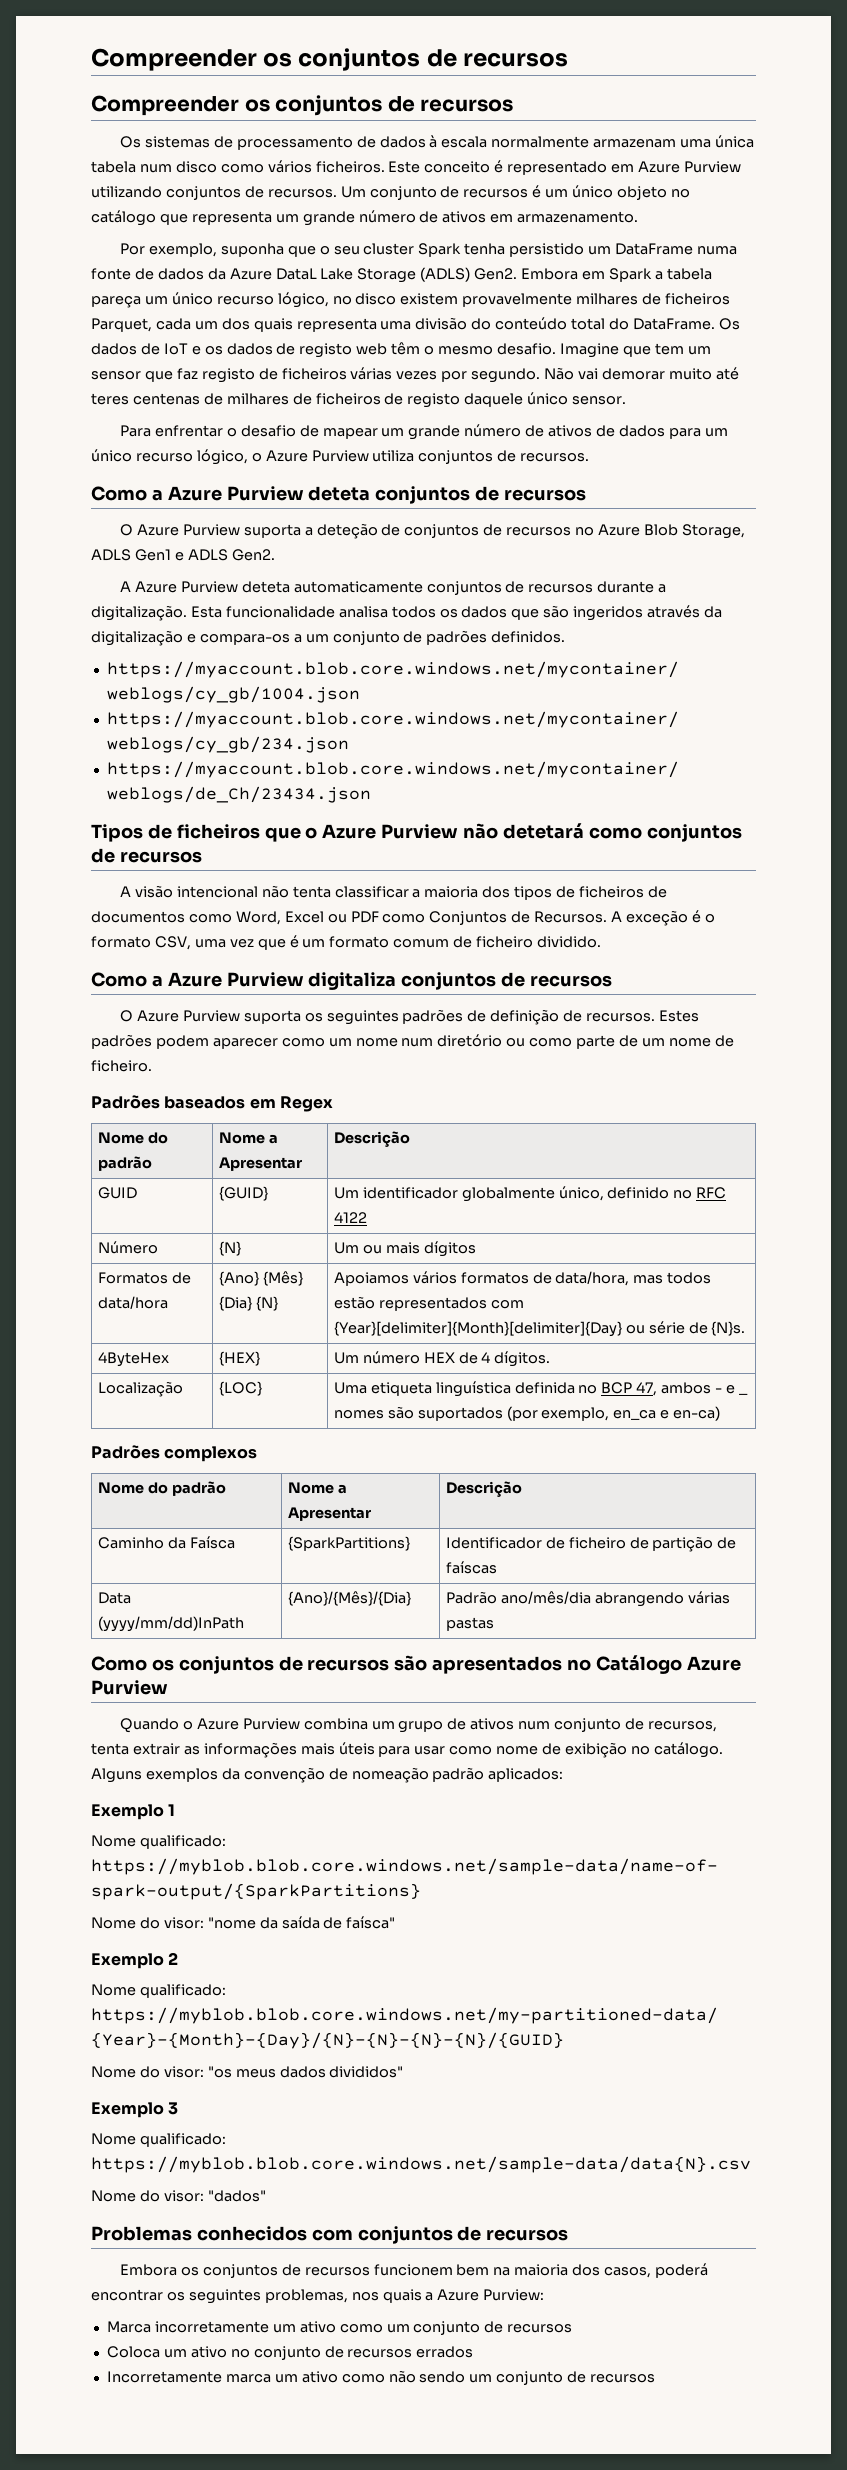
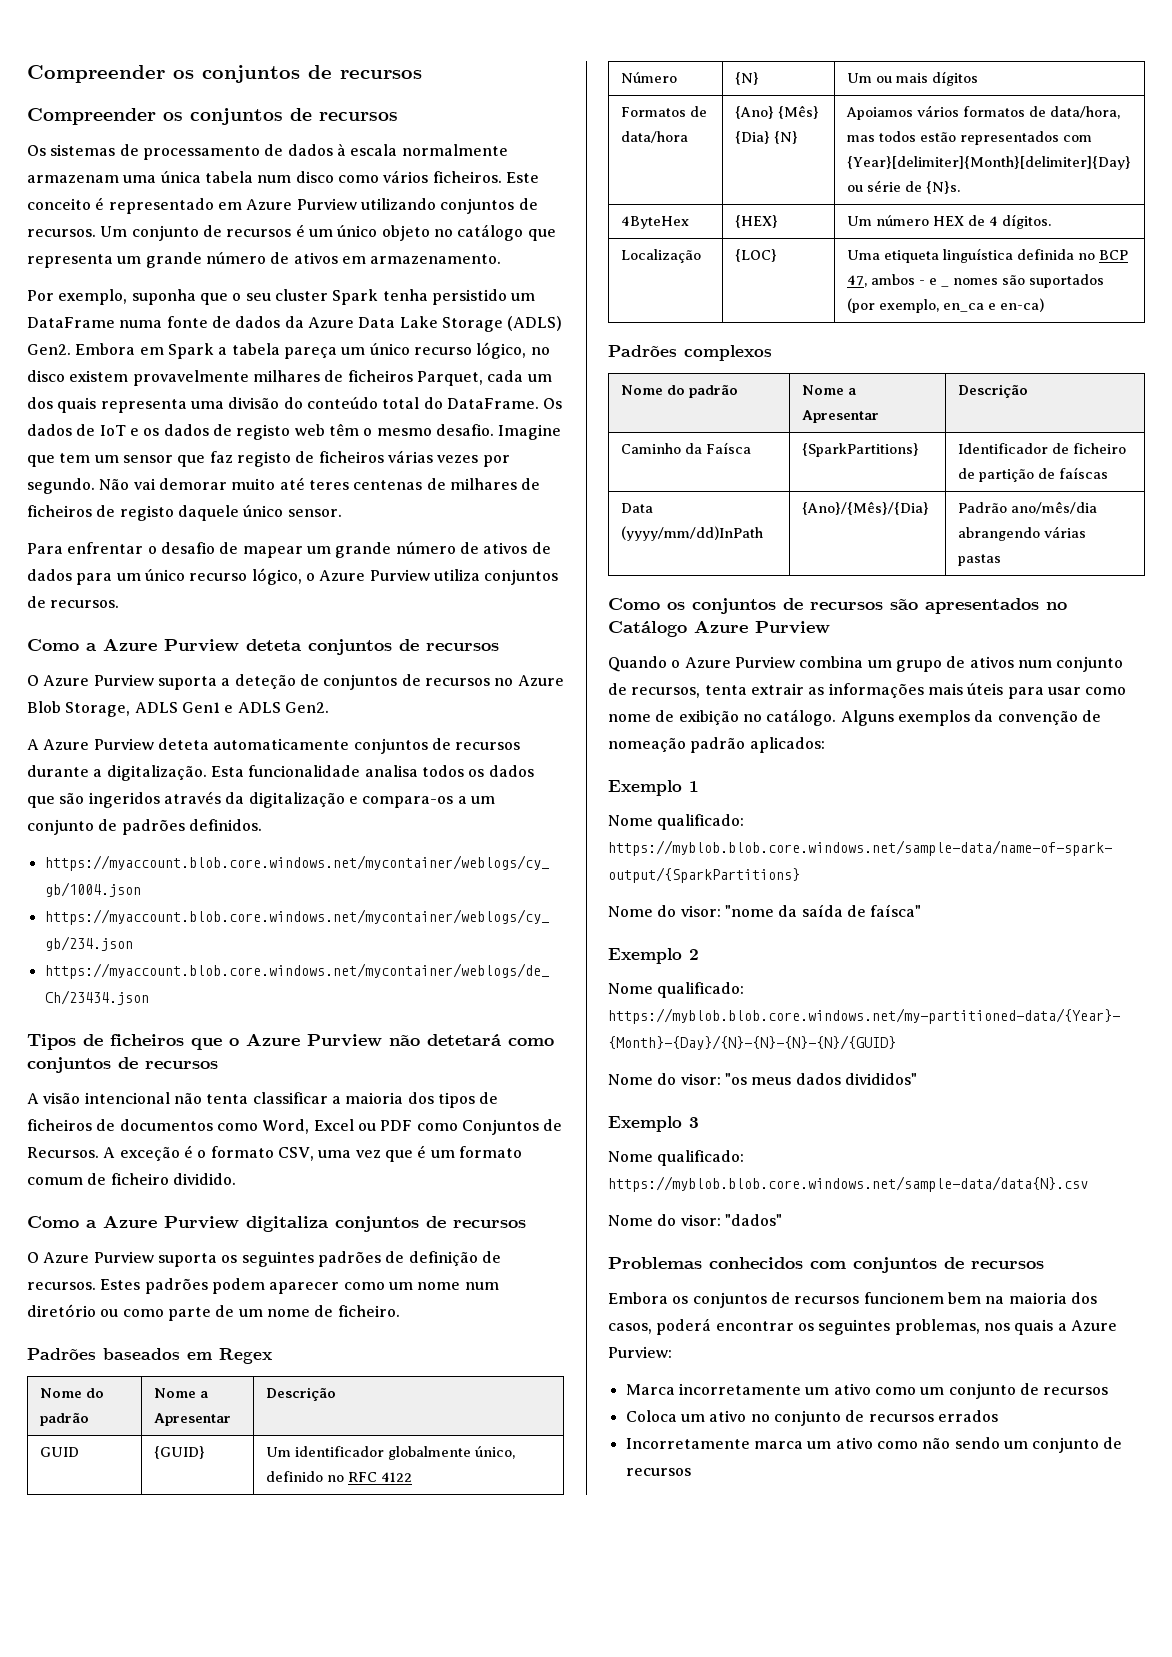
- Por exemplo, suponha que o seu cluster Spark tenha persistido um DataFrame numa fonte de dados da Azure DataL Lake Storage (ADLS) Gen2.
+ Por exemplo, suponha que o seu cluster Spark tenha persistido um DataFrame numa fonte de dados da Azure Data Lake Storage (ADLS) Gen2.

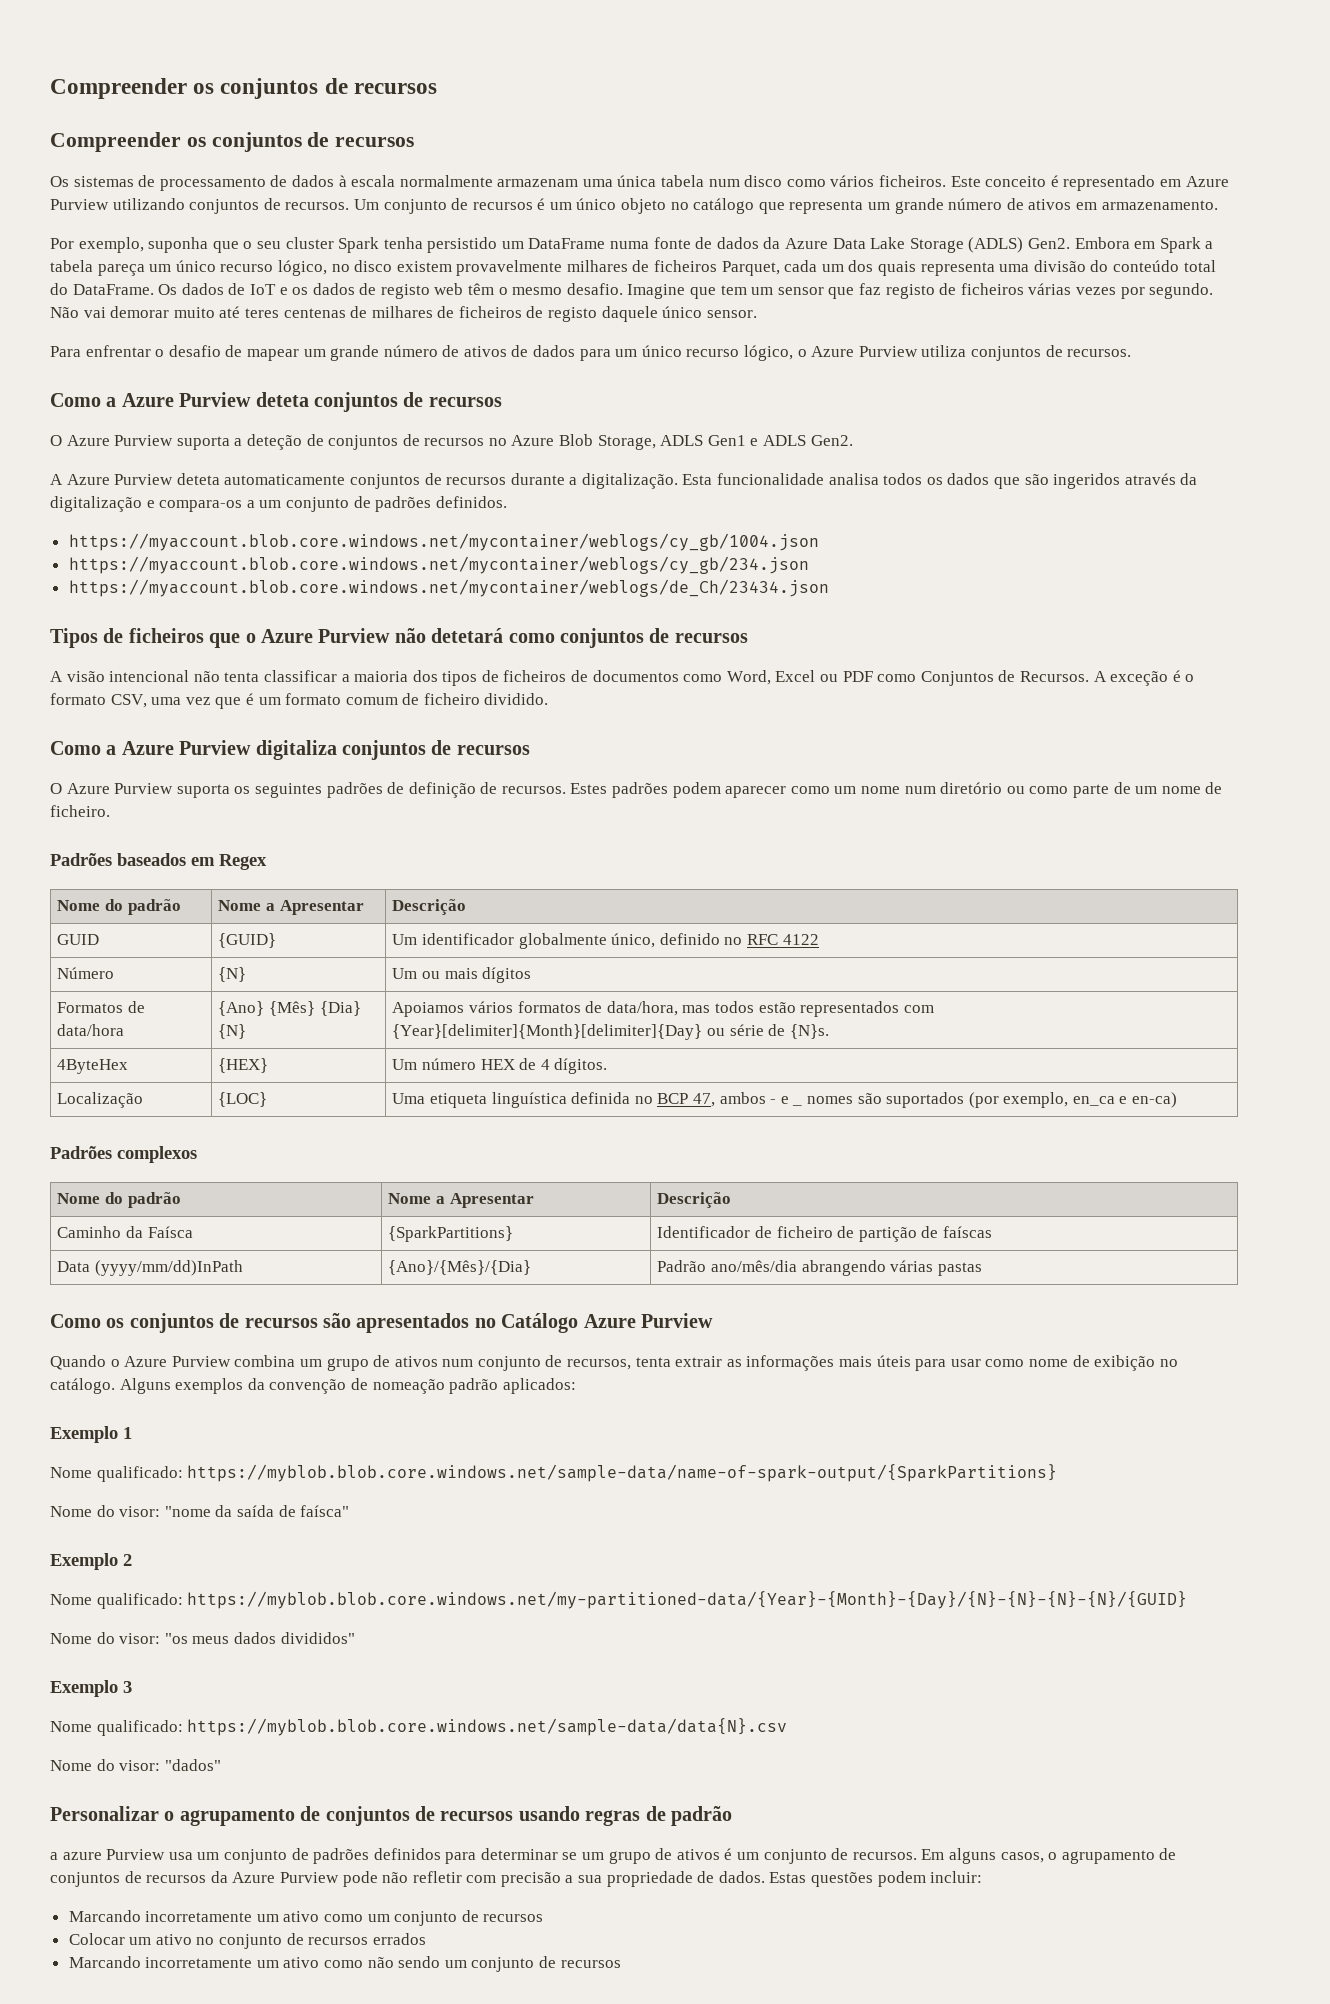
- Problemas conhecidos com conjuntos de recursos
- Embora os conjuntos de recursos funcionem bem na maioria dos casos, poderá encontrar os seguintes problemas, nos quais a Azure Purview:
- Marca incorretamente um ativo como um conjunto de recursos
+ Personalizar o agrupamento de conjuntos de recursos usando regras de padrão
+ a azure Purview usa um conjunto de padrões definidos para determinar se um grupo de ativos é um conjunto de recursos. Em alguns casos, o agrupamento de conjuntos de recursos da Azure Purview pode não refletir com precisão a sua propriedade de dados. Estas questões podem incluir:
+ Marcando incorretamente um ativo como um conjunto de recursos
- Coloca um ativo no conjunto de recursos errados
+ Colocar um ativo no conjunto de recursos errados
- Incorretamente marca um ativo como não sendo um conjunto de recursos
+ Marcando incorretamente um ativo como não sendo um conjunto de recursos

